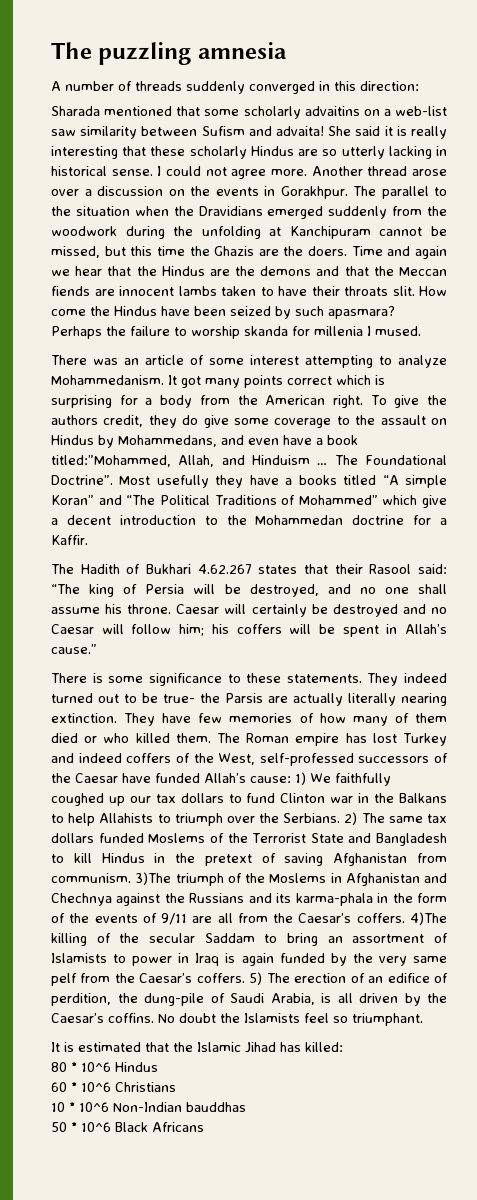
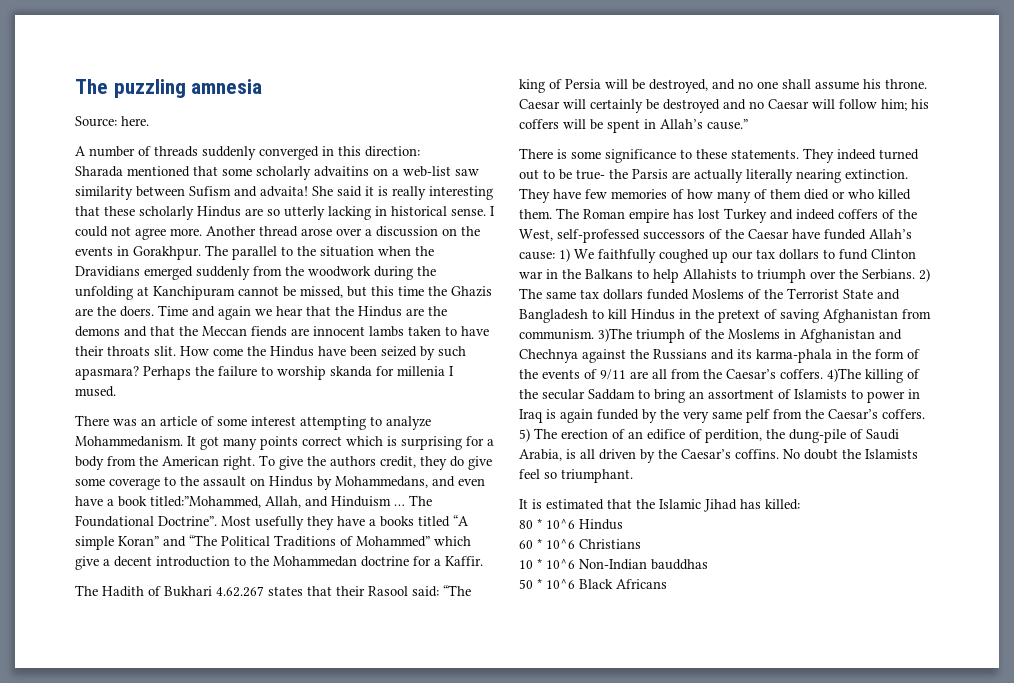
+ Source: here.

